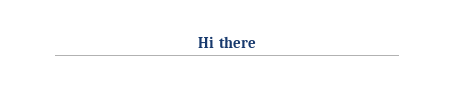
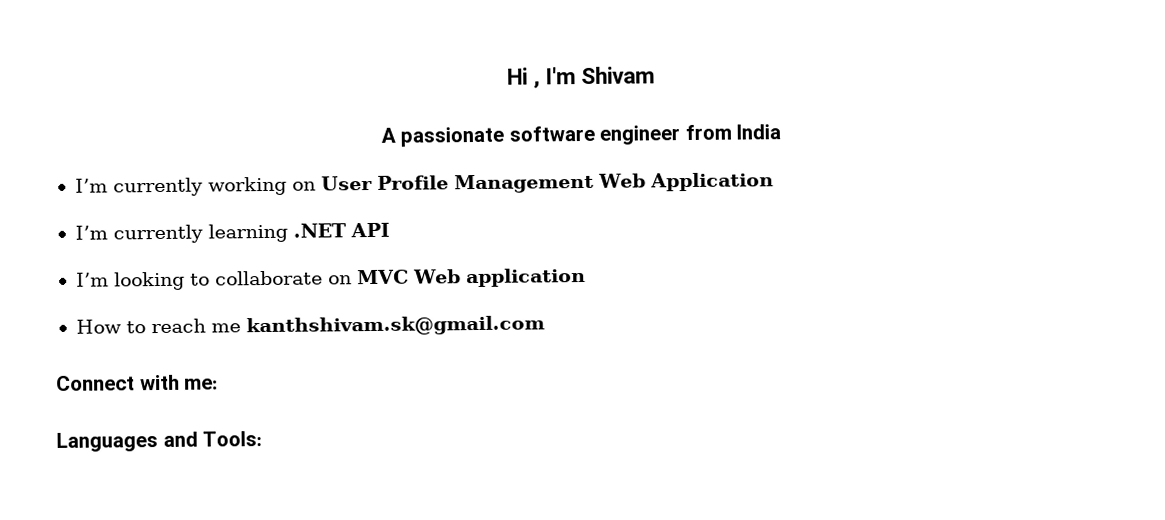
- Hi there
+ Hi , I'm Shivam
+ A passionate software engineer from India
+ I’m currently working on User Profile Management Web Application
+ I’m currently learning .NET API
+ I’m looking to collaborate on MVC Web application
+ How to reach me kanthshivam.sk@gmail.com
+ Connect with me:
+ Languages and Tools:

